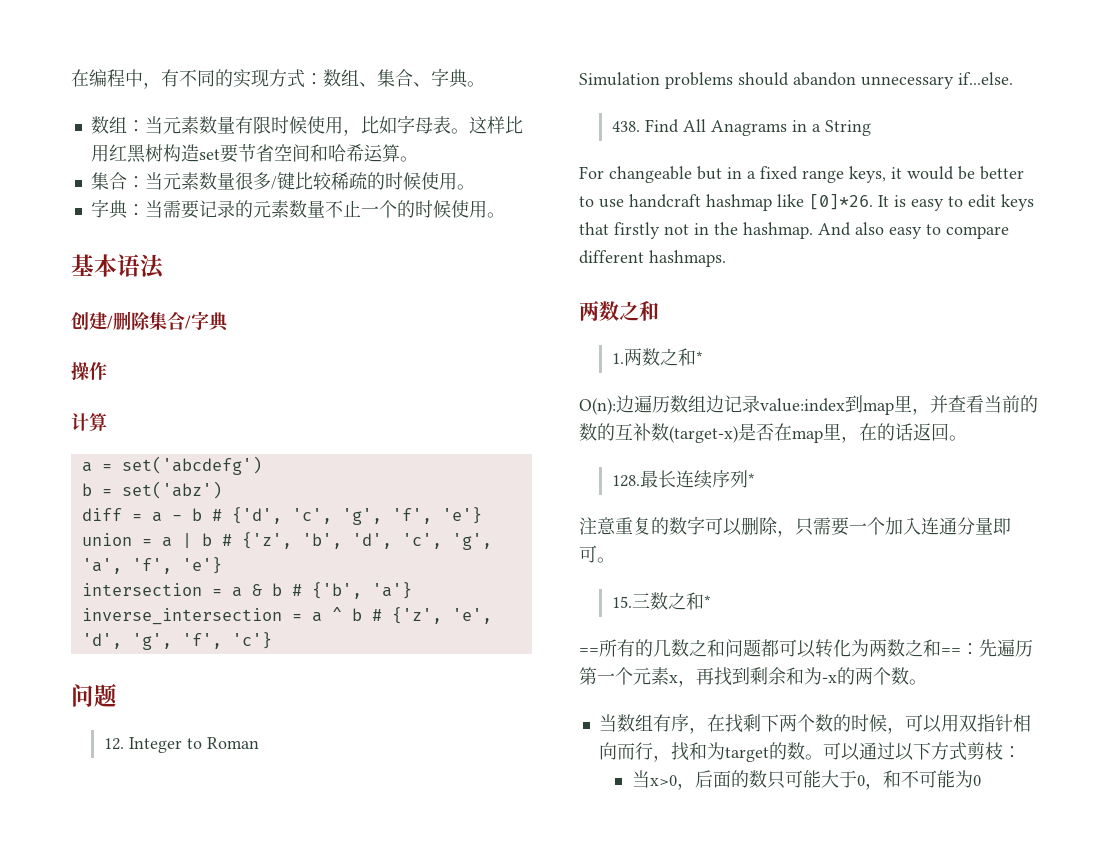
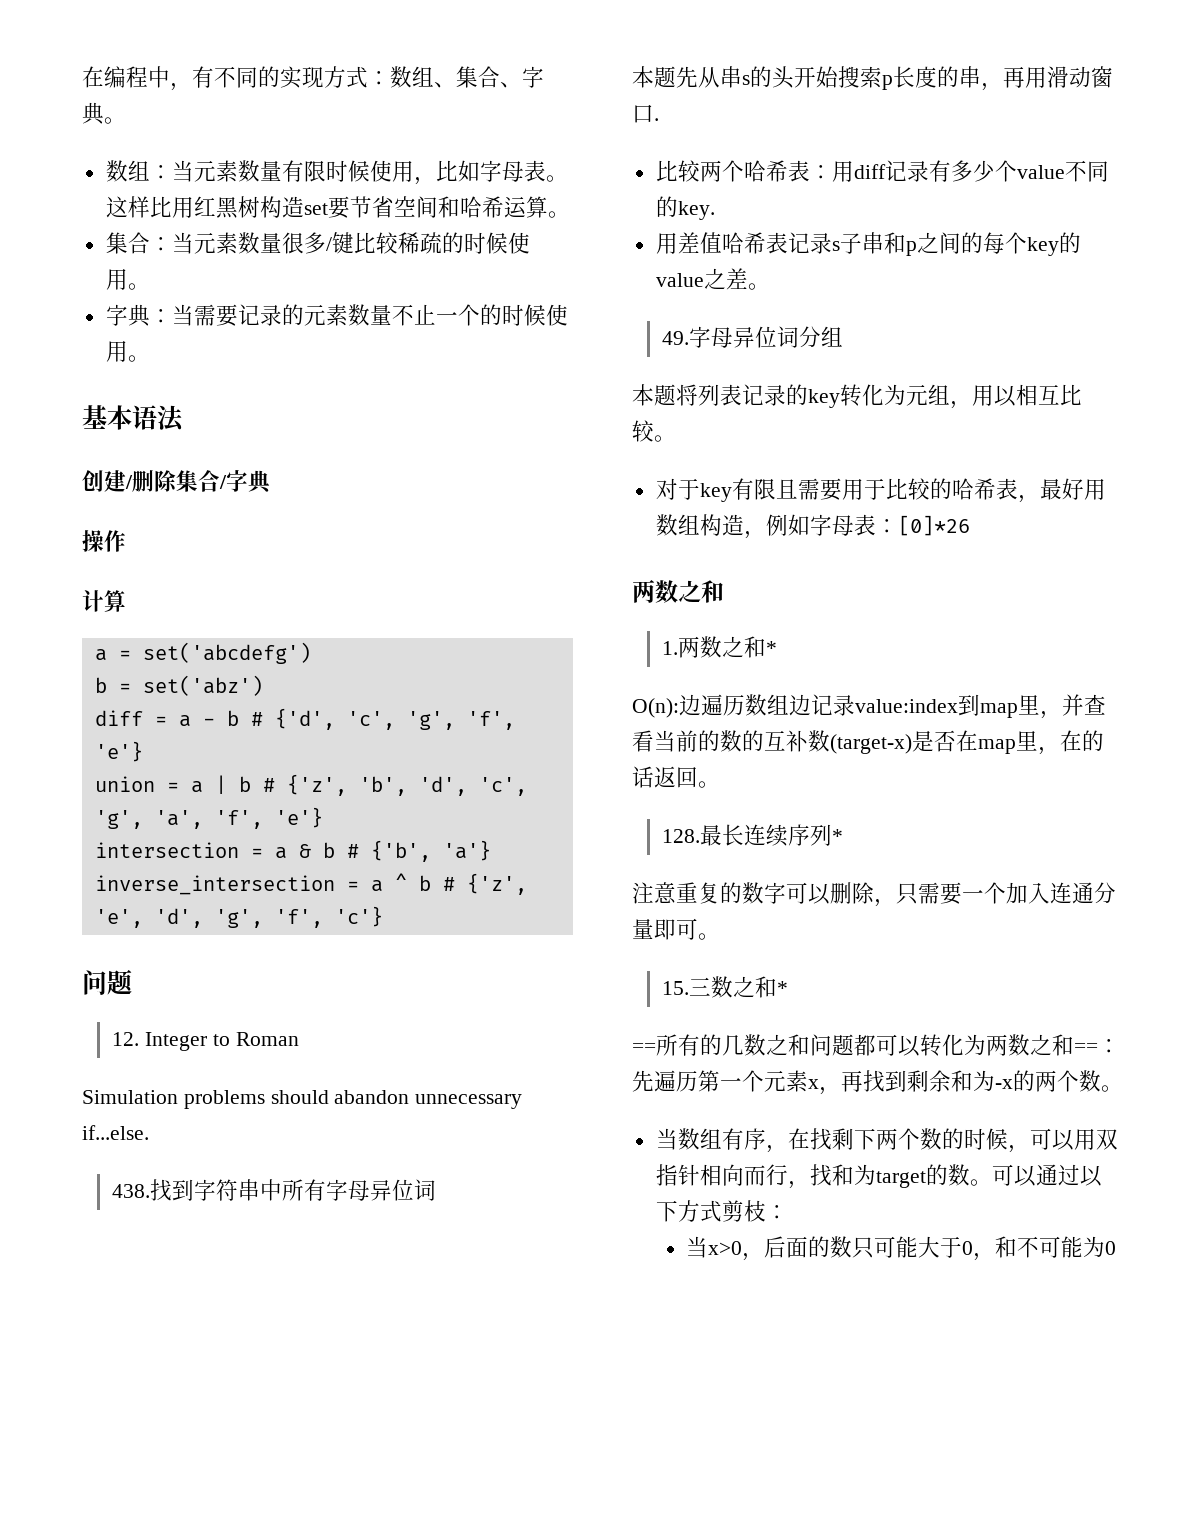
- 438. Find All Anagrams in a String
- For changeable but in a fixed range keys, it would be better to use handcraft hashmap like [0]*26. It is easy to edit keys that firstly not in the hashmap. And also easy to compare different hashmaps.
+ 438.找到字符串中所有字母异位词
+ 本题先从串s的头开始搜索p长度的串，再用滑动窗口.
+ 比较两个哈希表：用diff记录有多少个value不同的key.
+ 用差值哈希表记录s子串和p之间的每个key的value之差。
+ 49.字母异位词分组
+ 本题将列表记录的key转化为元组，用以相互比较。
+ 对于key有限且需要用于比较的哈希表，最好用数组构造，例如字母表：[0]*26

